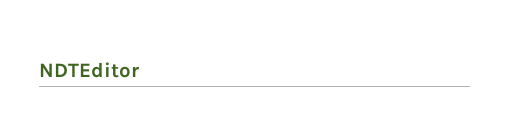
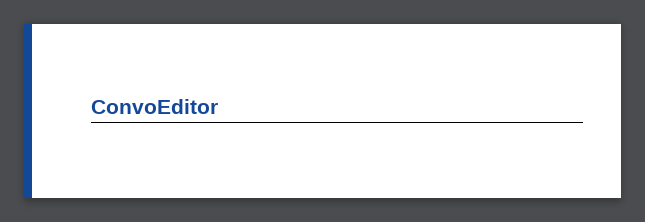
- NDTEditor
+ ConvoEditor

